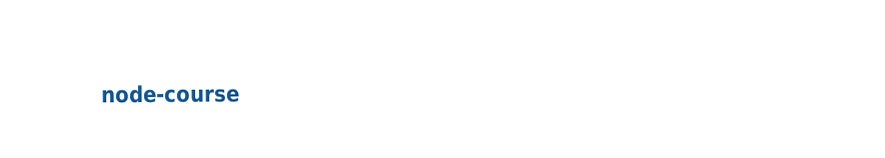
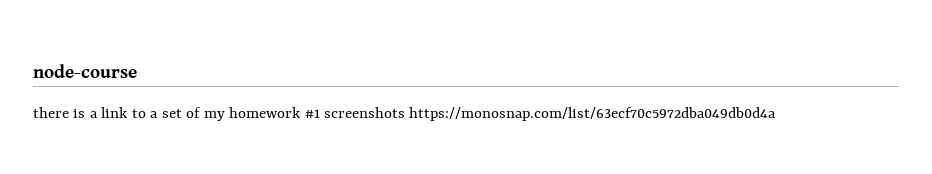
+ there is a link to a set of my homework #1 screenshots https://monosnap.com/list/63ecf70c5972dba049db0d4a

